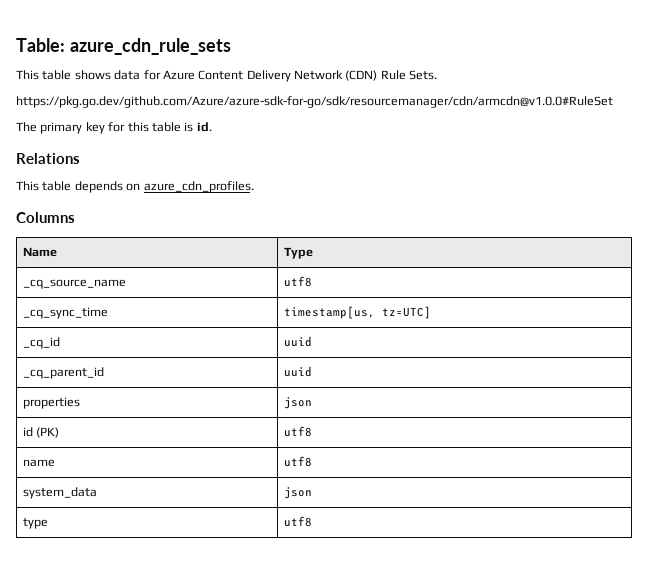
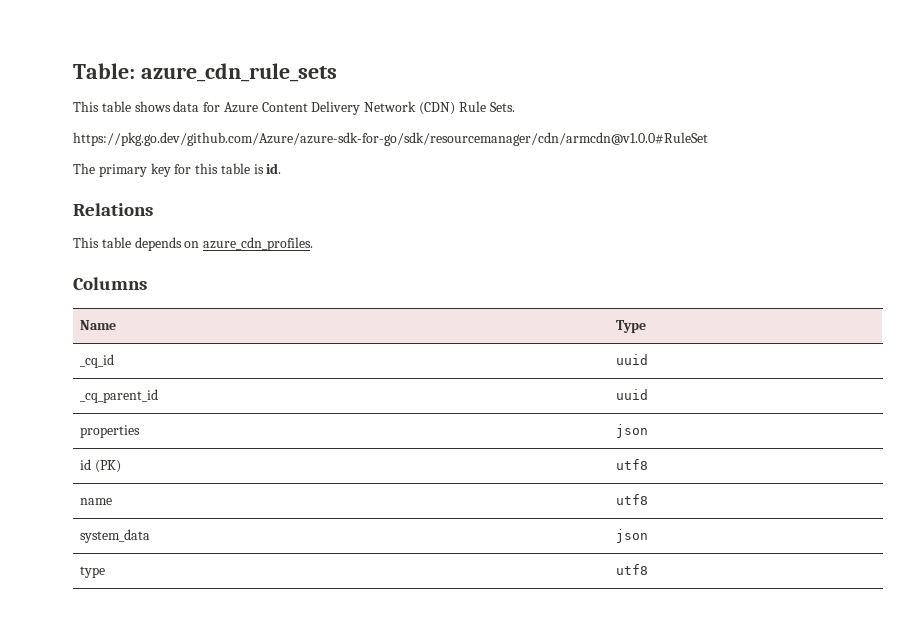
- _cq_source_name | utf8
- _cq_sync_time | timestamp[us, tz=UTC]

